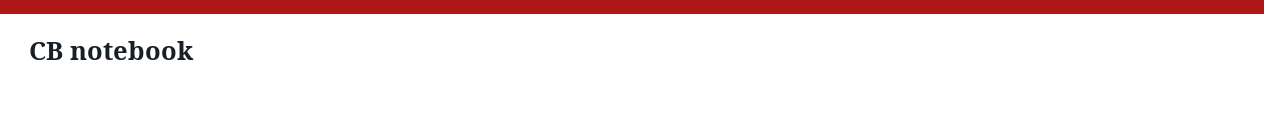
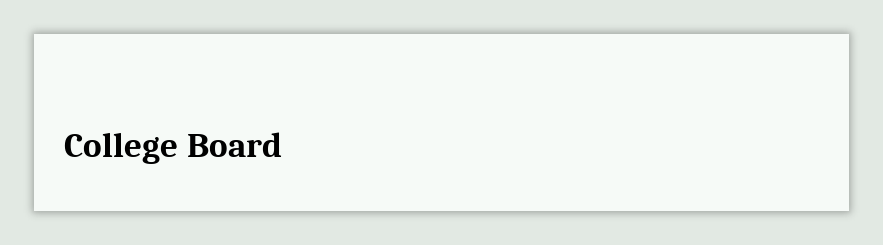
- CB notebook
+ College Board

